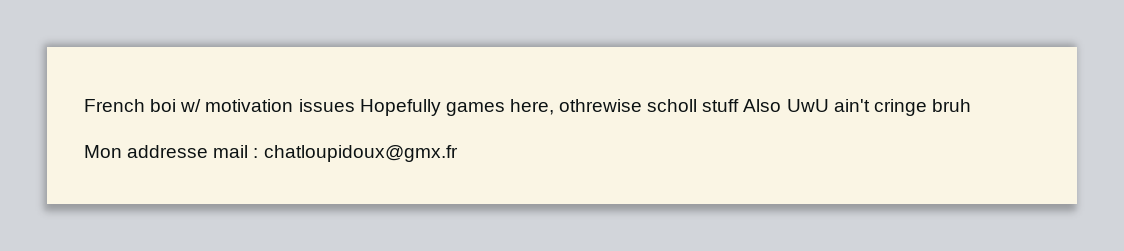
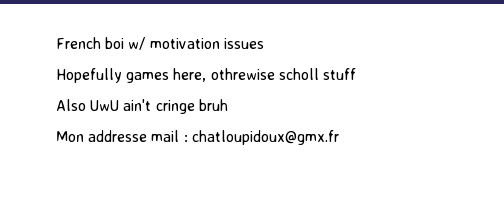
- French boi w/ motivation issues Hopefully games here, othrewise scholl stuff Also UwU ain't cringe bruh
+ French boi w/ motivation issues
+ Hopefully games here, othrewise scholl stuff
+ Also UwU ain't cringe bruh

